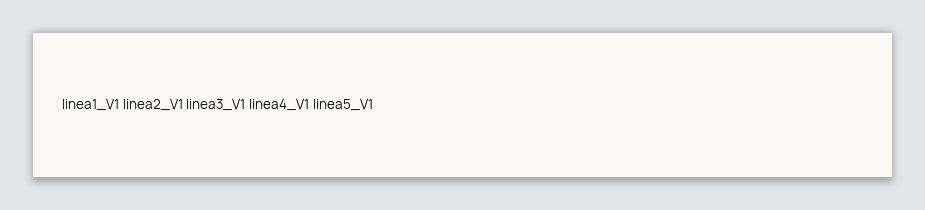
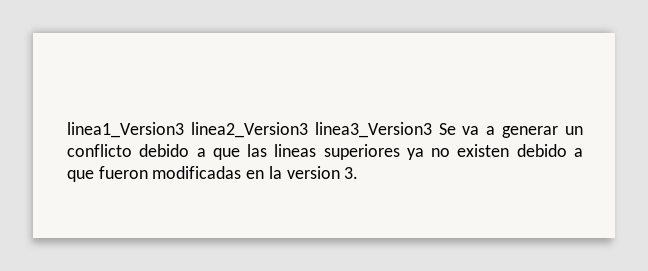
- linea1_V1 linea2_V1 linea3_V1 linea4_V1 linea5_V1
+ linea1_Version3 linea2_Version3 linea3_Version3 Se va a generar un conflicto debido a que las lineas superiores ya no existen debido a que fueron modificadas en la version 3.

